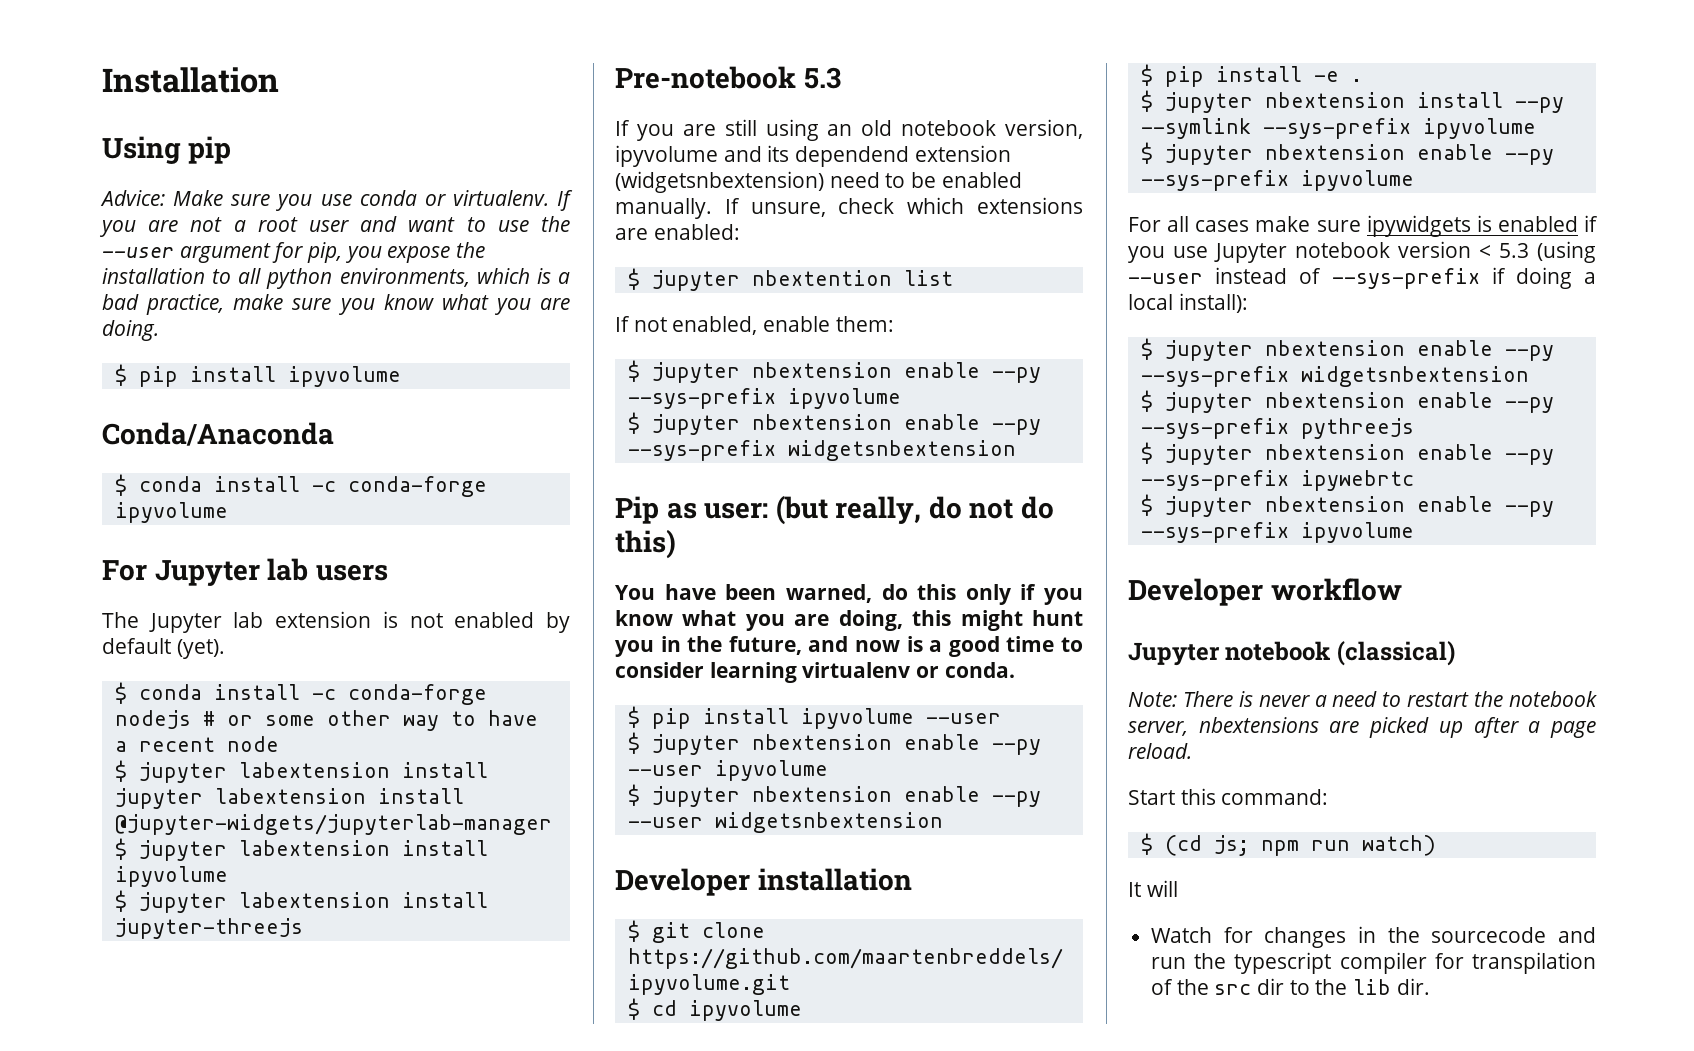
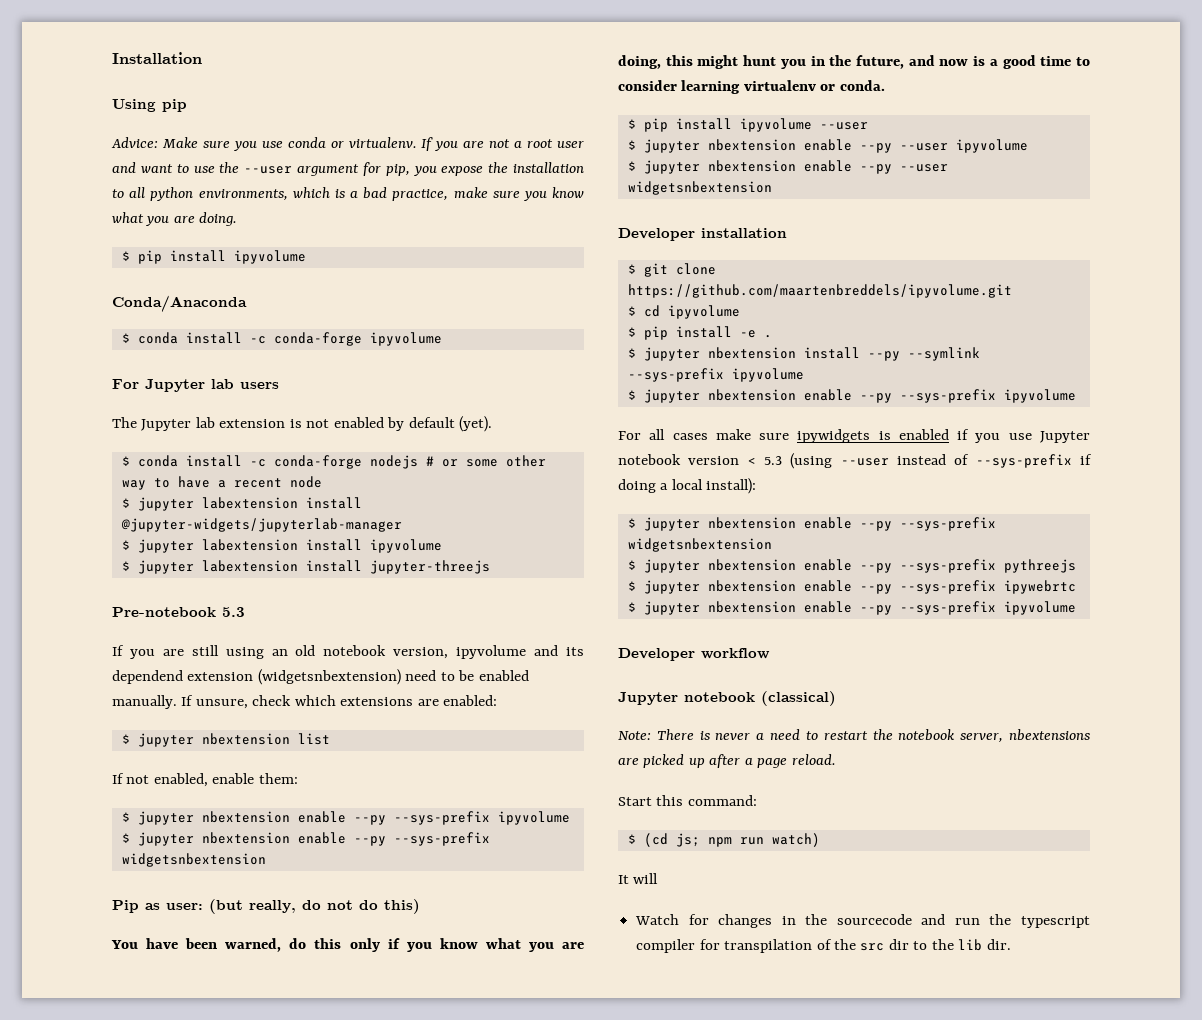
- $ jupyter labextension install jupyter labextension install @jupyter-widgets/jupyterlab-manager
+ $ jupyter labextension install @jupyter-widgets/jupyterlab-manager
- $ jupyter nbextention list
+ $ jupyter nbextension list

